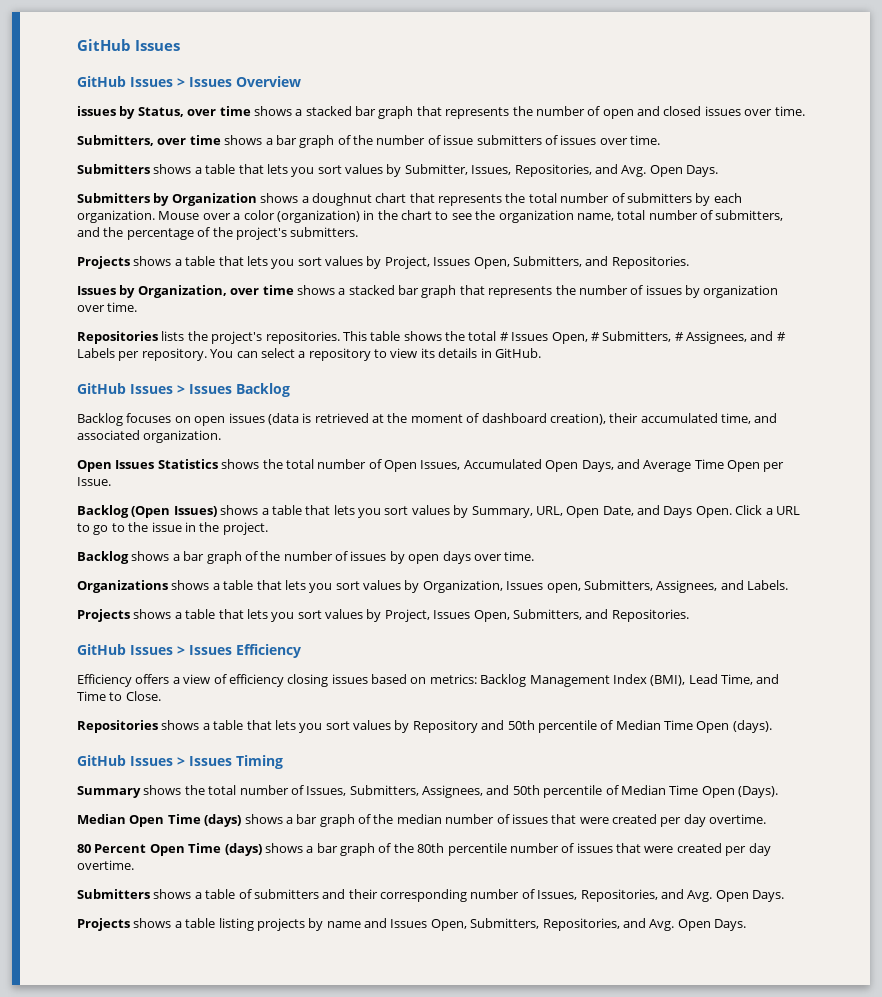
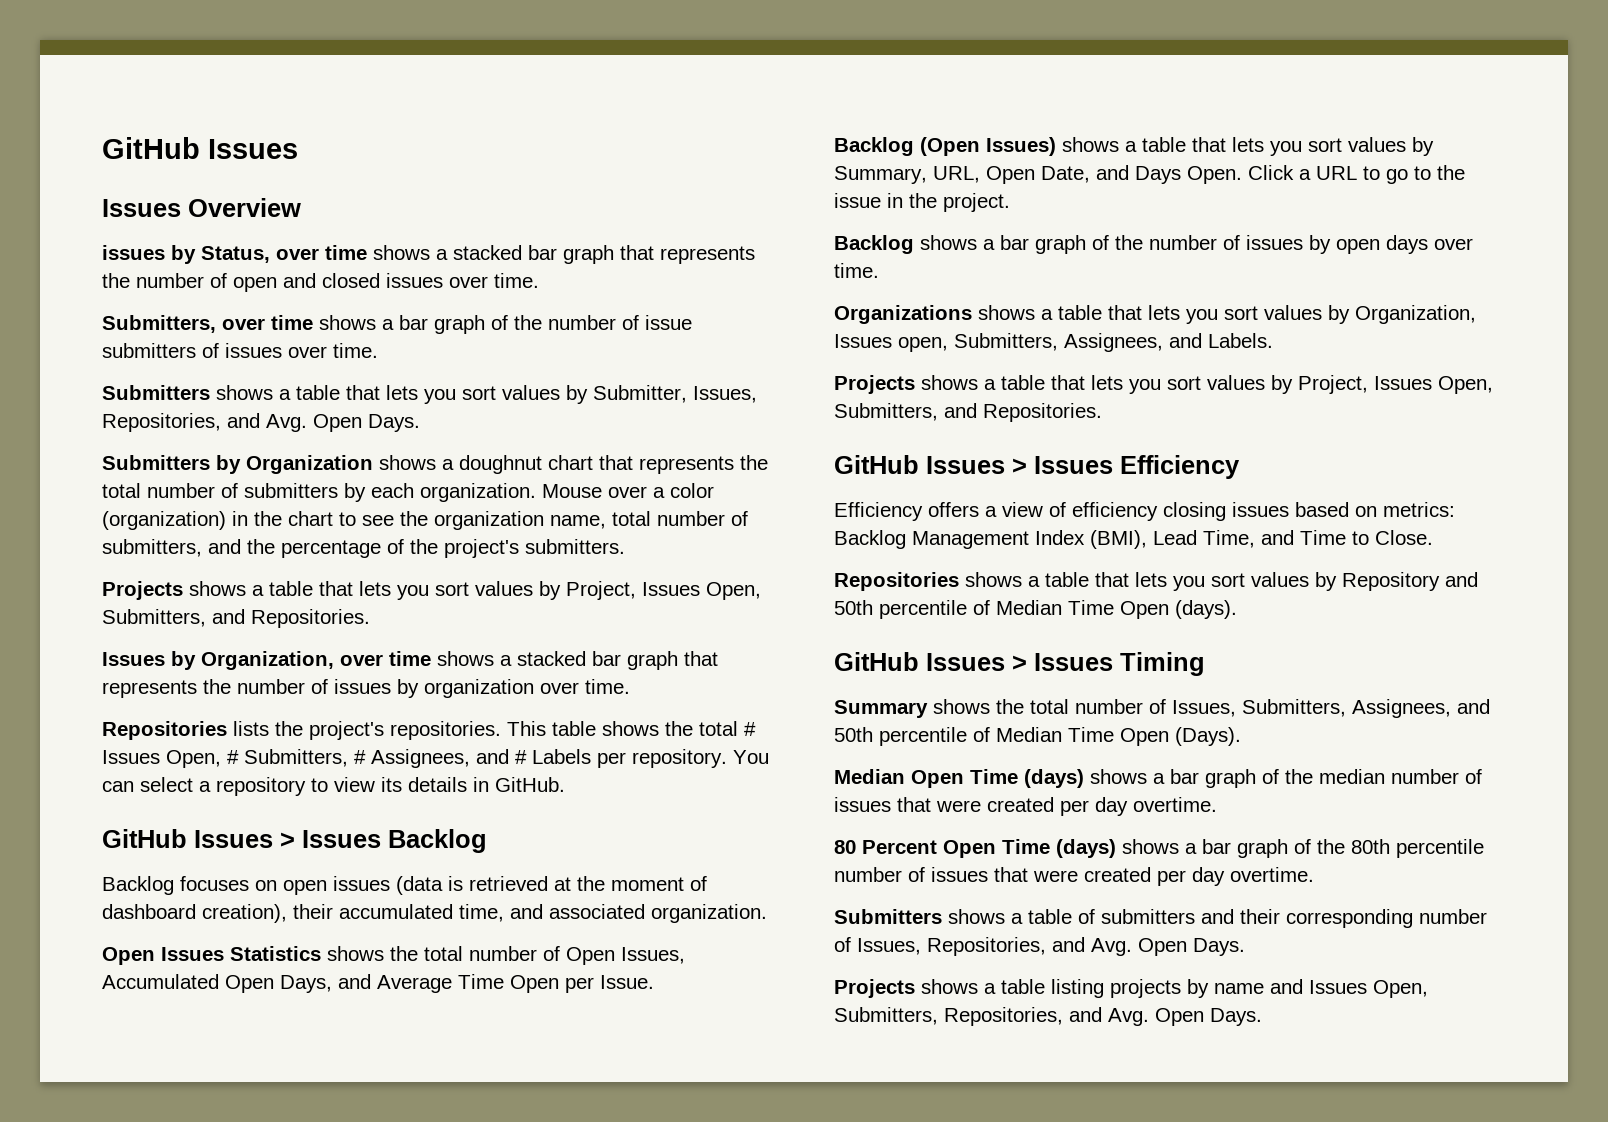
- GitHub Issues > Issues Overview
+ Issues Overview

